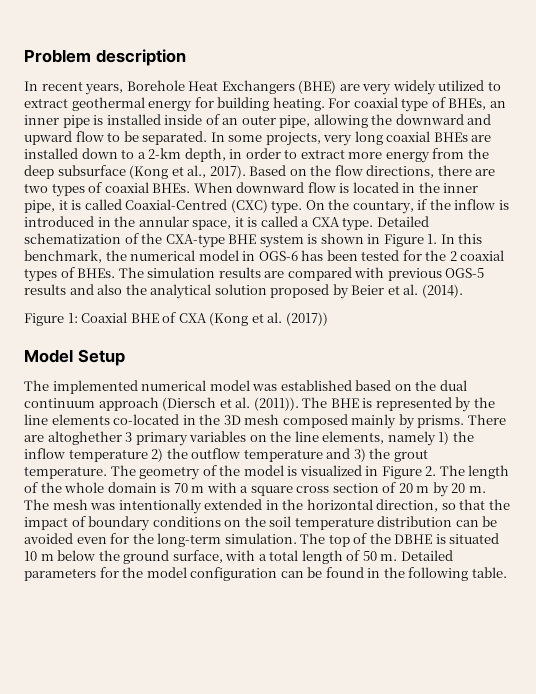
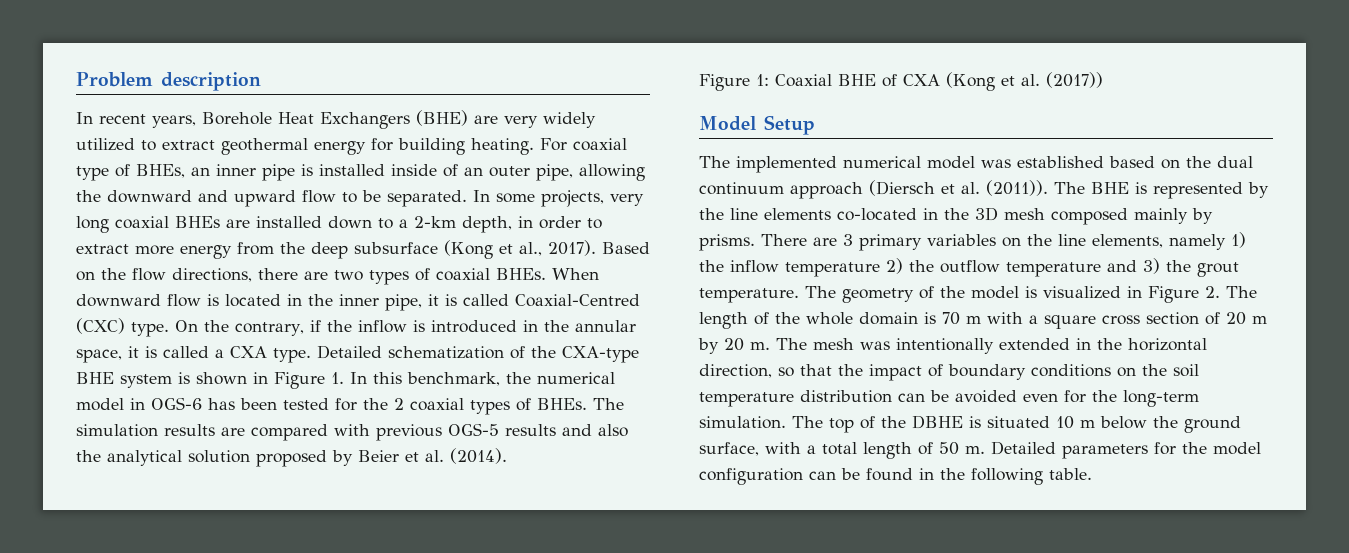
- On the countary, if the inflow is introduced in the annular space, it is called a CXA type.
+ On the contrary, if the inflow is introduced in the annular space, it is called a CXA type.
- There are altoghether 3 primary variables on the line elements, namely 1) the inflow temperature 2) the outflow temperature and 3) the grout temperature.
+ There are 3 primary variables on the line elements, namely 1) the inflow temperature 2) the outflow temperature and 3) the grout temperature.

